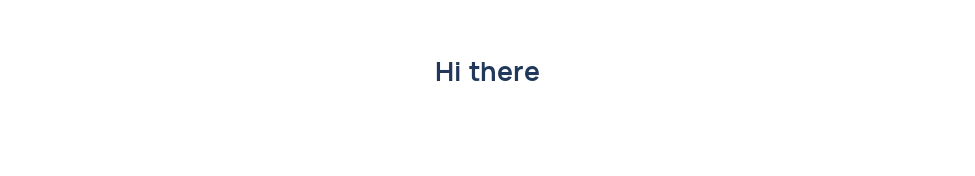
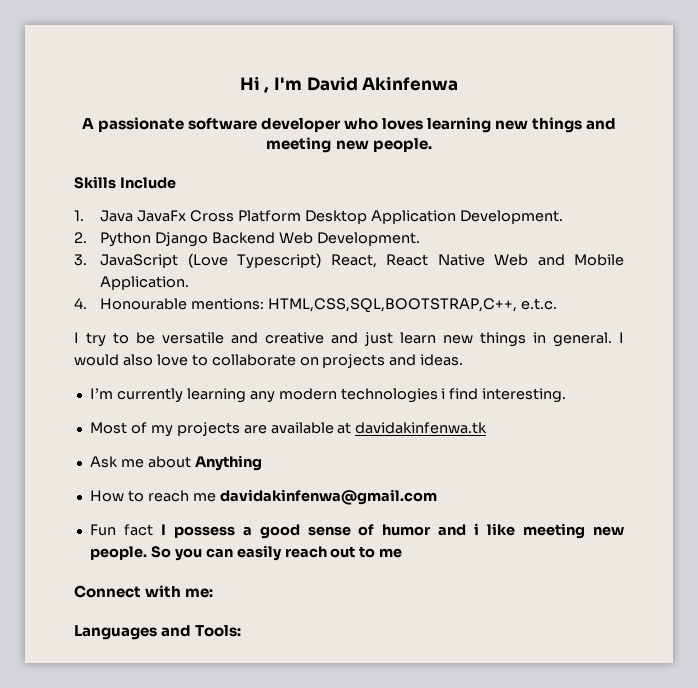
- Hi there
+ Hi , I'm David Akinfenwa
+ A passionate software developer who loves learning new things and meeting new people.
+ Skills Include
+ 1. Java JavaFx Cross Platform Desktop Application Development.
+ 2. Python Django Backend Web Development.
+ 3. JavaScript (Love Typescript) React, React Native Web and Mobile Application.
+ 4. Honourable mentions: HTML,CSS,SQL,BOOTSTRAP,C++, e.t.c.
+ I try to be versatile and creative and just learn new things in general. I would also love to collaborate on projects and ideas.
+ I’m currently learning any modern technologies i find interesting.
+ Most of my projects are available at davidakinfenwa.tk
+ Ask me about Anything
+ How to reach me davidakinfenwa@gmail.com
+ Fun fact I possess a good sense of humor and i like meeting new people. So you can easily reach out to me
+ Connect with me:
+ Languages and Tools:

